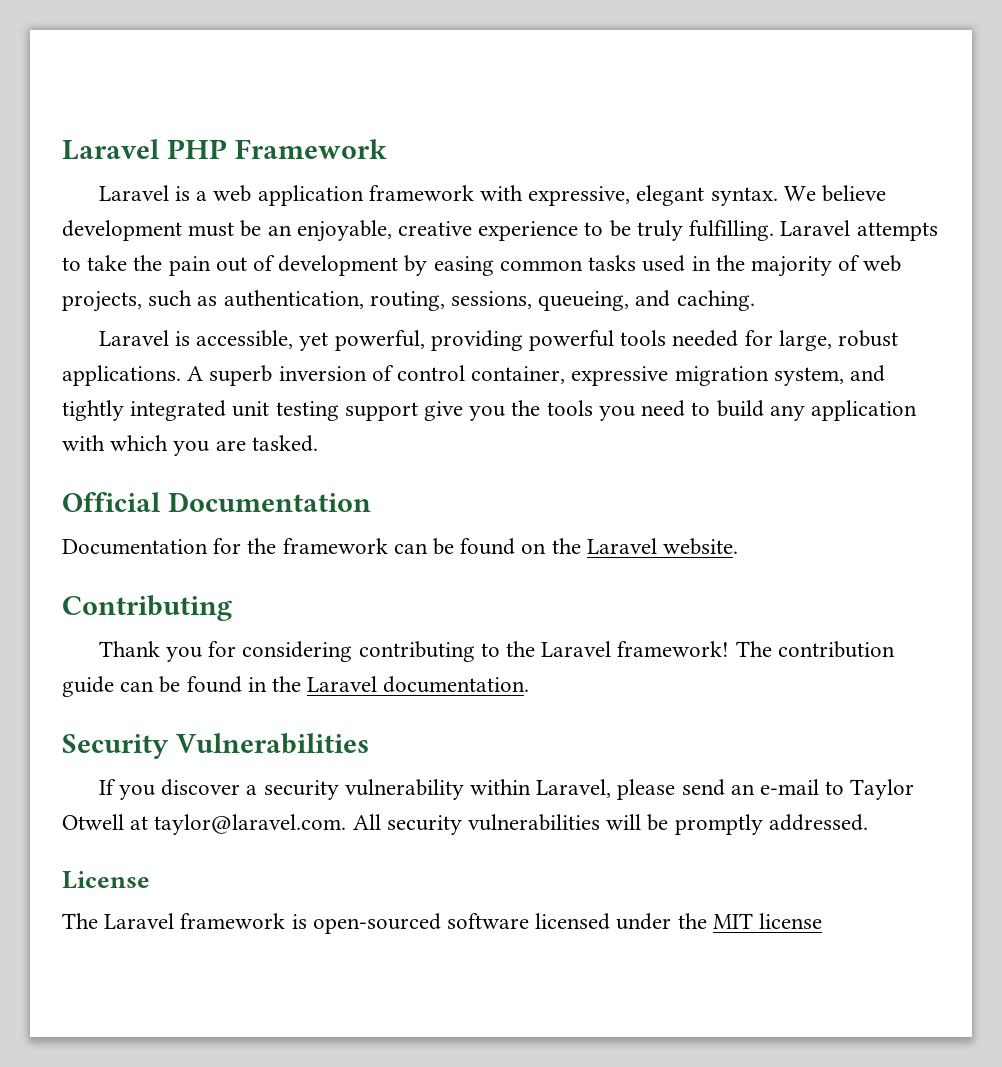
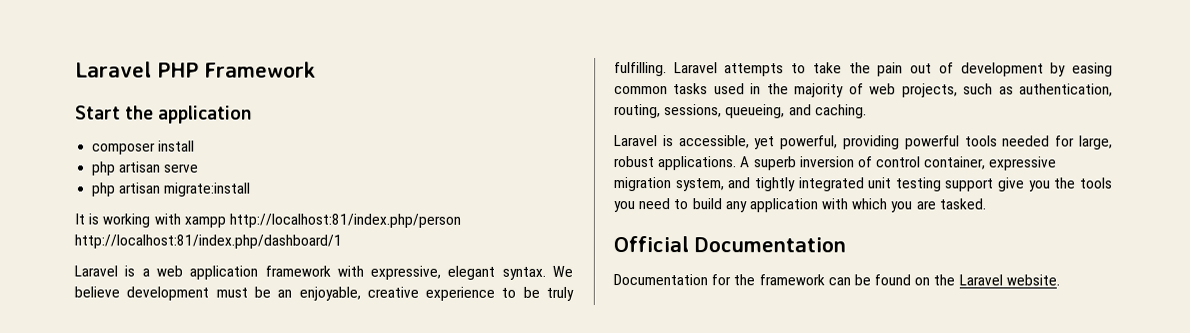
+ Start the application
+ composer install
+ php artisan serve
+ php artisan migrate:install
+ It is working with xampp http://localhost:81/index.php/person http://localhost:81/index.php/dashboard/1
- Contributing
- Thank you for considering contributing to the Laravel framework! The contribution guide can be found in the Laravel documentation.
- Security Vulnerabilities
- If you discover a security vulnerability within Laravel, please send an e-mail to Taylor Otwell at taylor@laravel.com. All security vulnerabilities will be promptly addressed.
- License
- The Laravel framework is open-sourced software licensed under the MIT license

